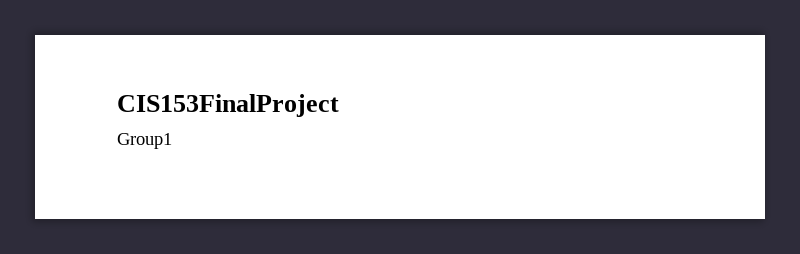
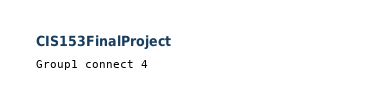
- Group1
+ Group1 connect 4

